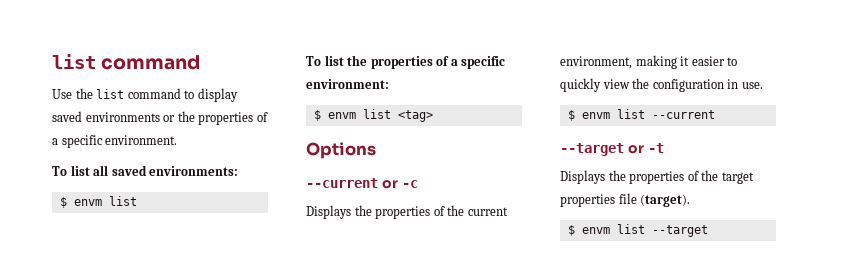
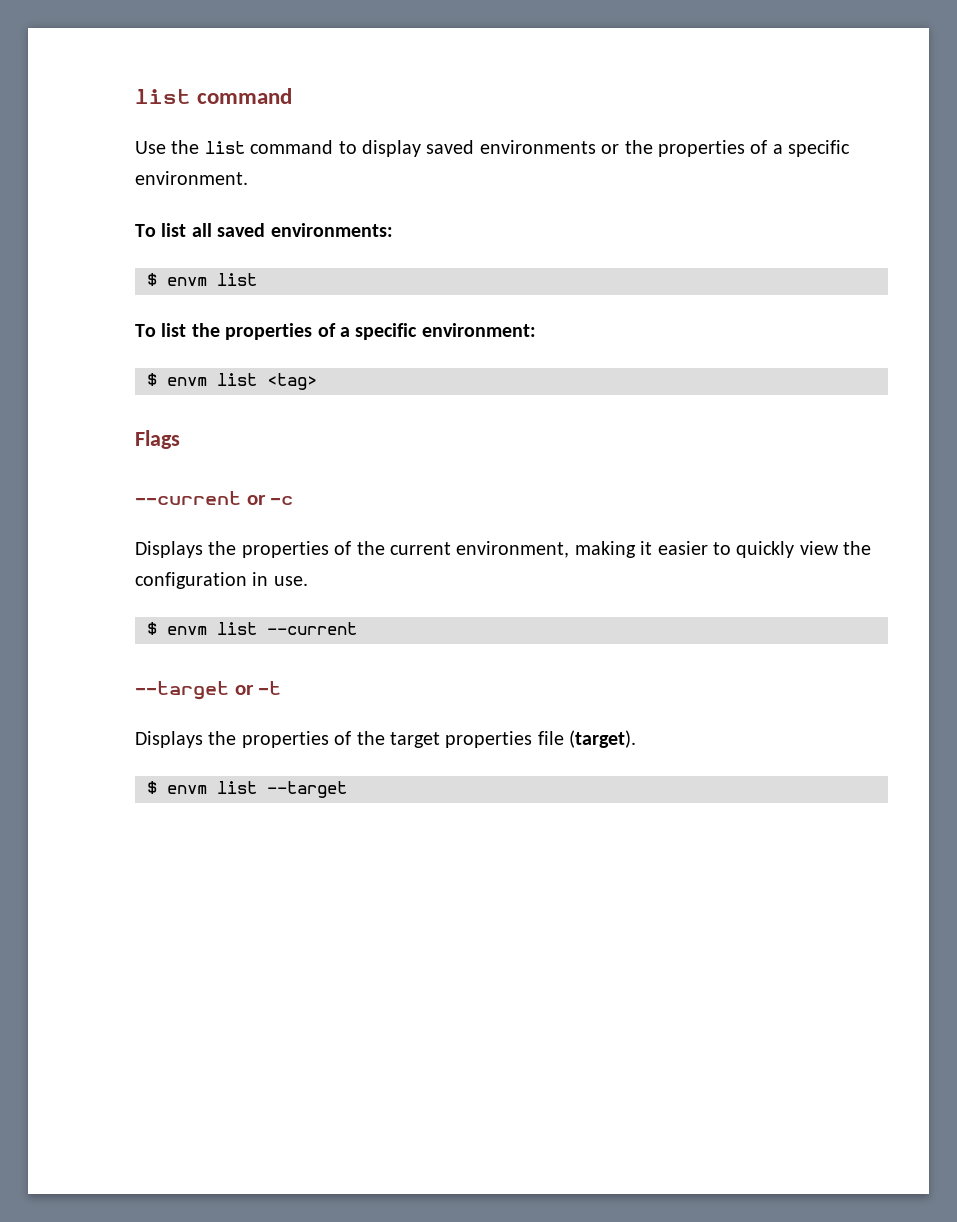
- Options
+ Flags

